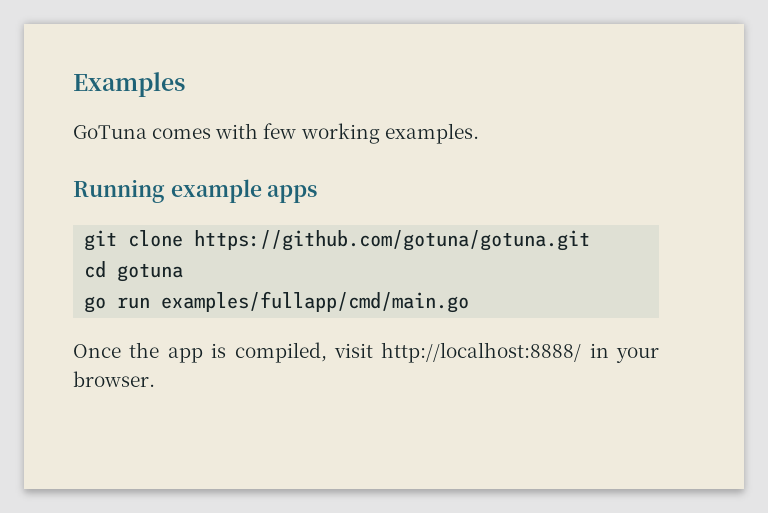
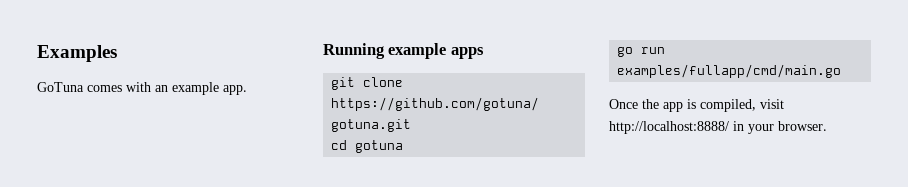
- GoTuna comes with few working examples.
+ GoTuna comes with an example app.

